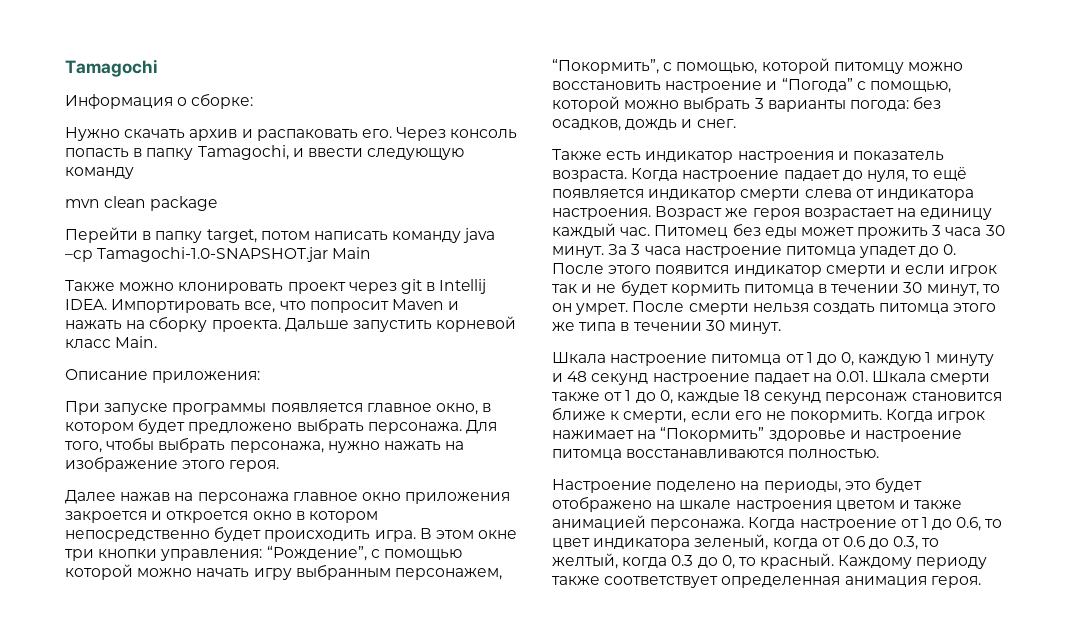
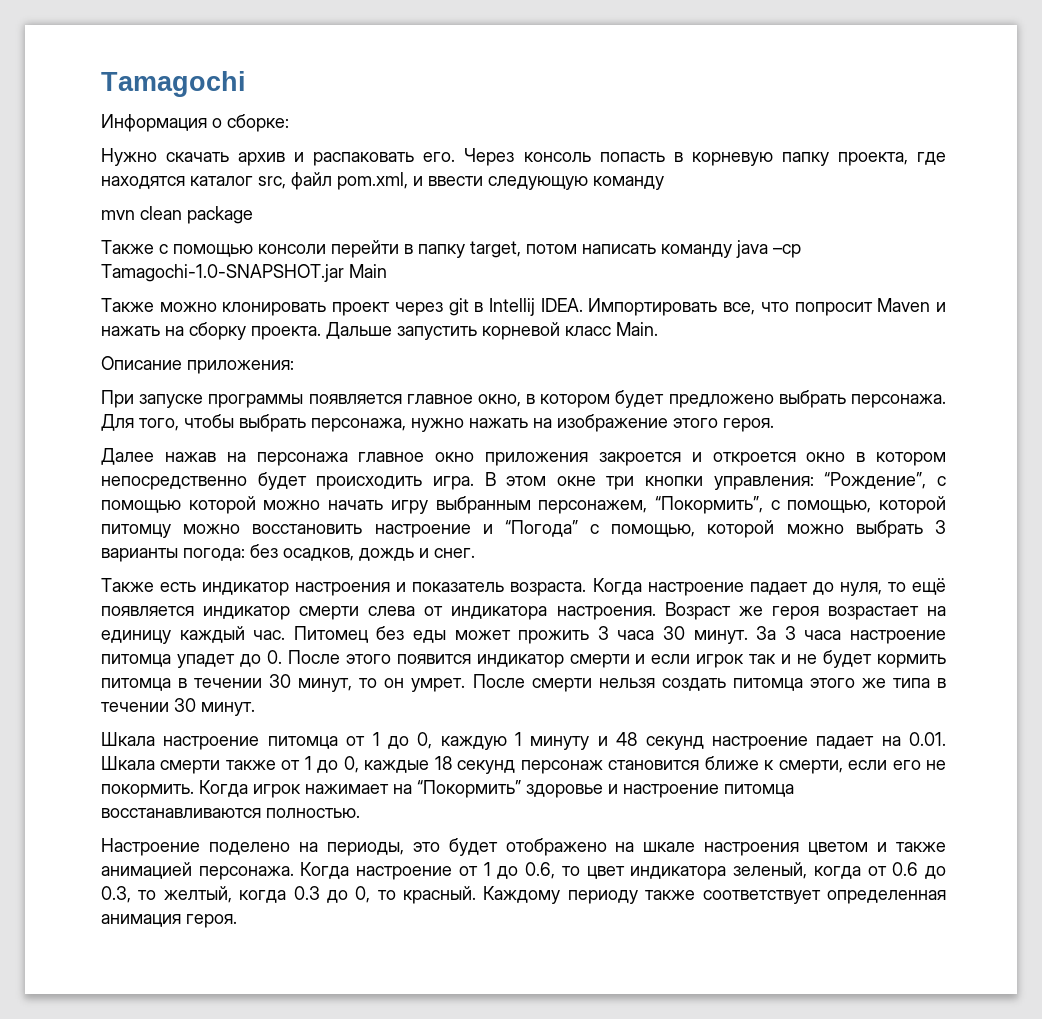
- Через консоль попасть в папку Tamagochi, и ввести следующую команду
+ Через консоль попасть в корневую папку проекта, где находятся каталог src, файл pom.xml, и ввести следующую команду
- Перейти в папку target, потом написать команду java –cp Tamagochi-1.0-SNAPSHOT.jar Main
+ Также с помощью консоли перейти в папку target, потом написать команду java –cp Tamagochi-1.0-SNAPSHOT.jar Main

